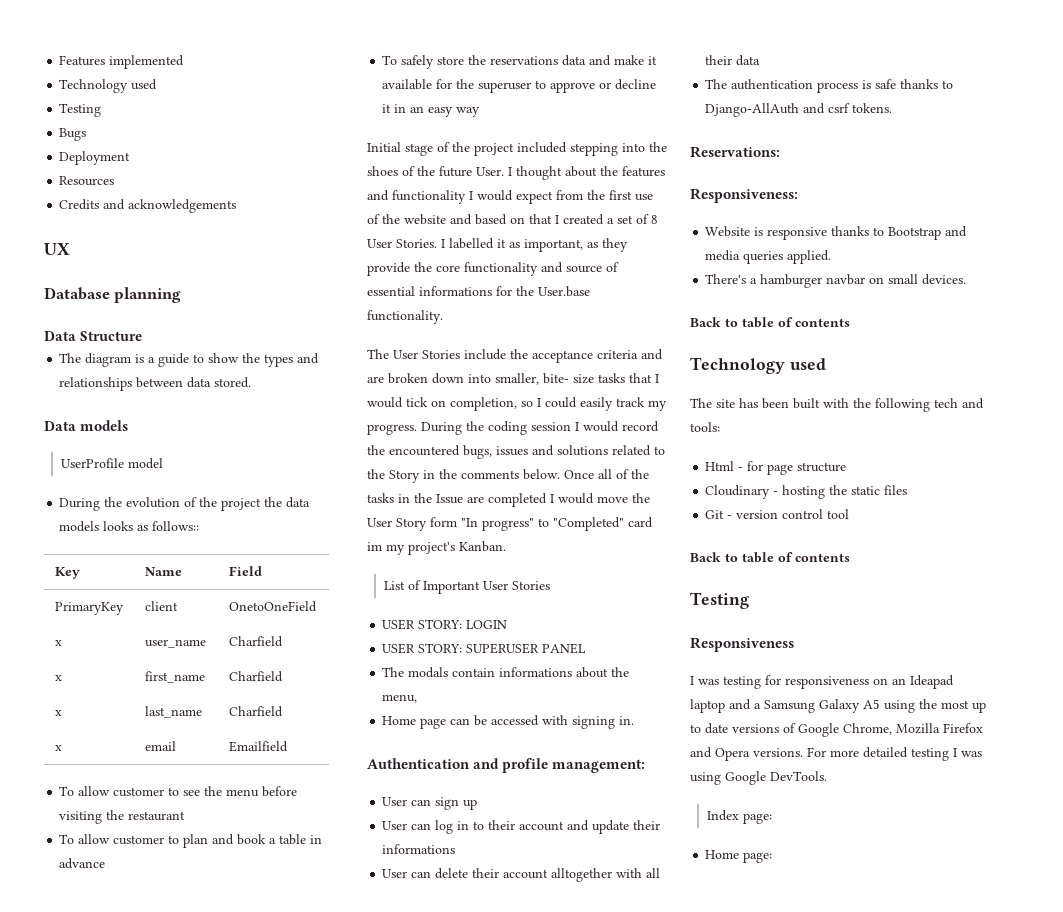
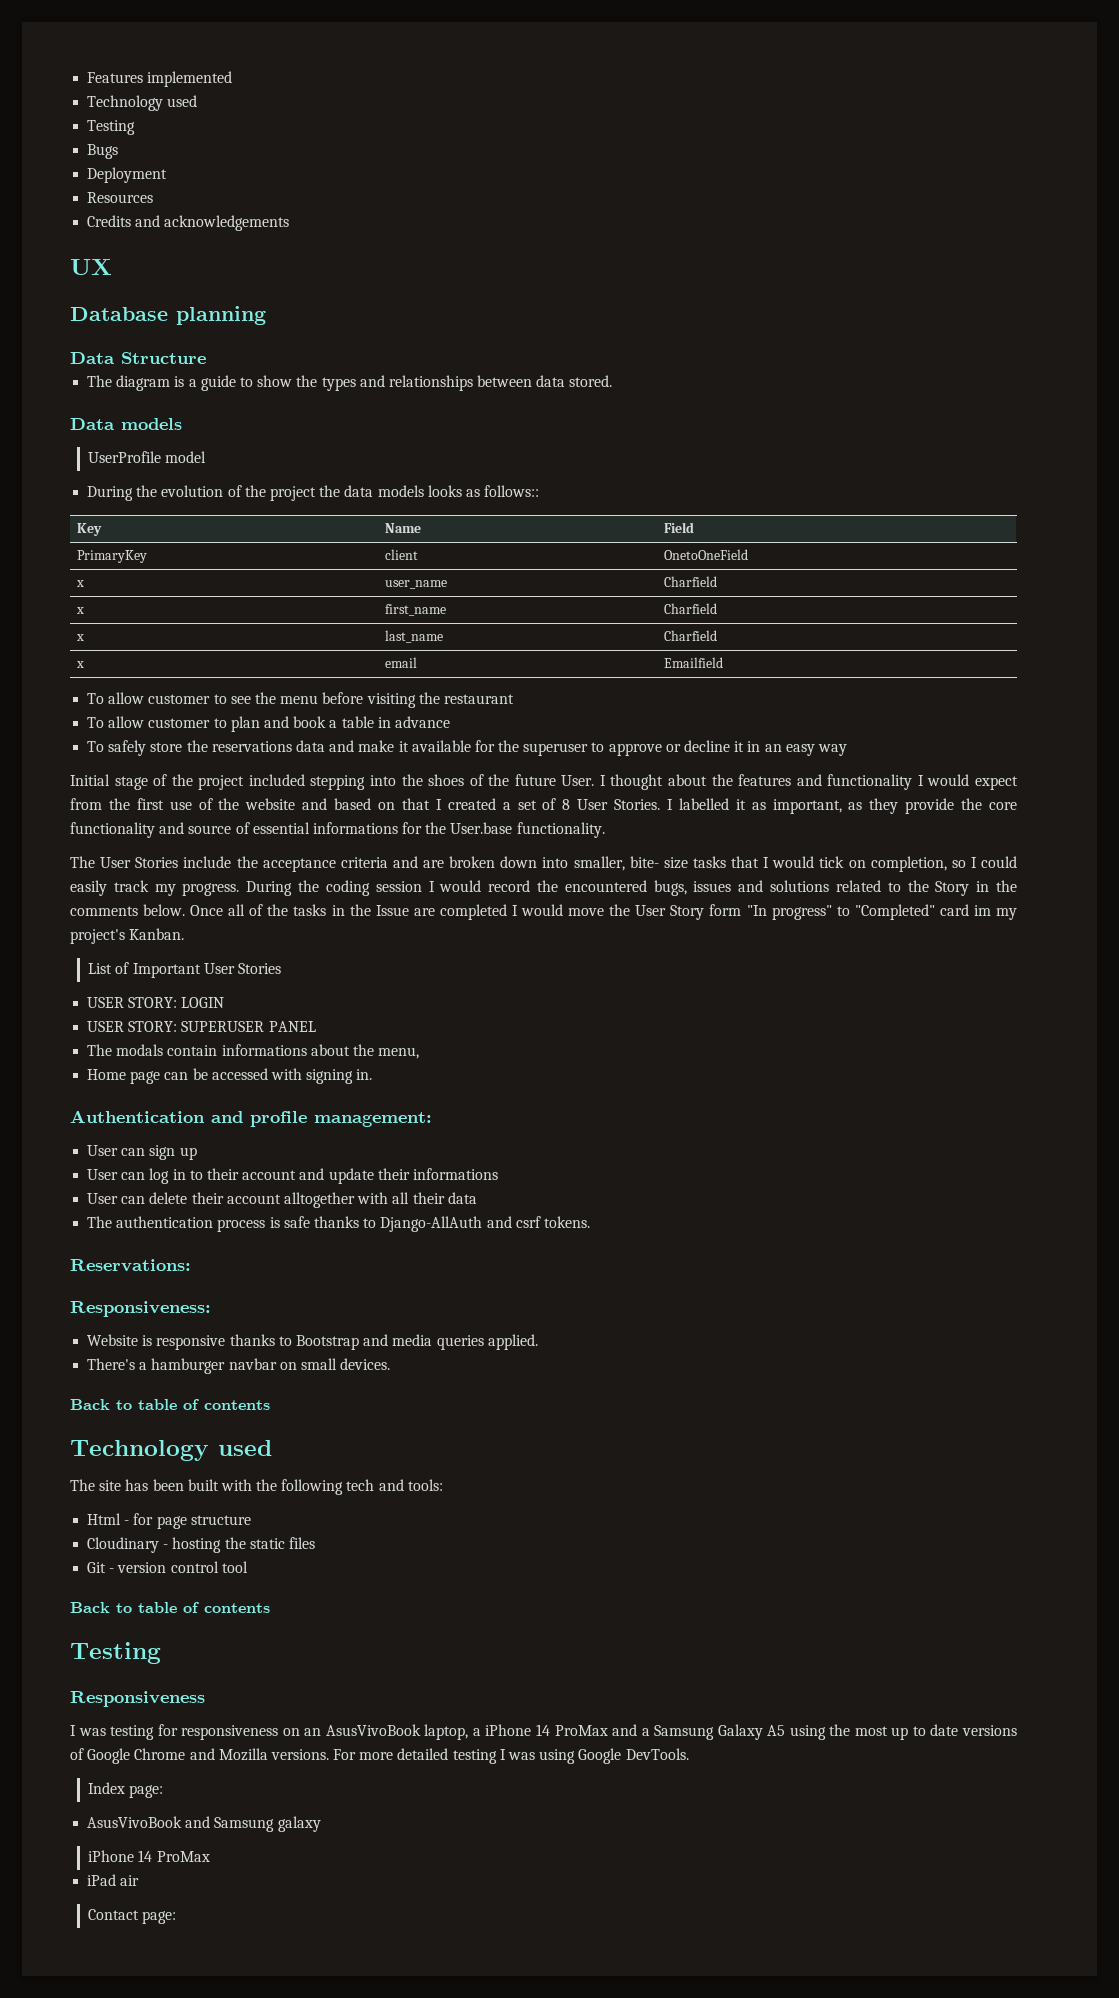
- I was testing for responsiveness on an Ideapad laptop and a Samsung Galaxy A5 using the most up to date versions of Google Chrome, Mozilla Firefox and Opera versions.
+ I was testing for responsiveness on an AsusVivoBook laptop, a iPhone 14 ProMax and a Samsung Galaxy A5 using the most up to date versions of Google Chrome and Mozilla versions.
- Home page:
+ AsusVivoBook and Samsung galaxy
+ iPhone 14 ProMax
+ iPad air
+ Contact page:

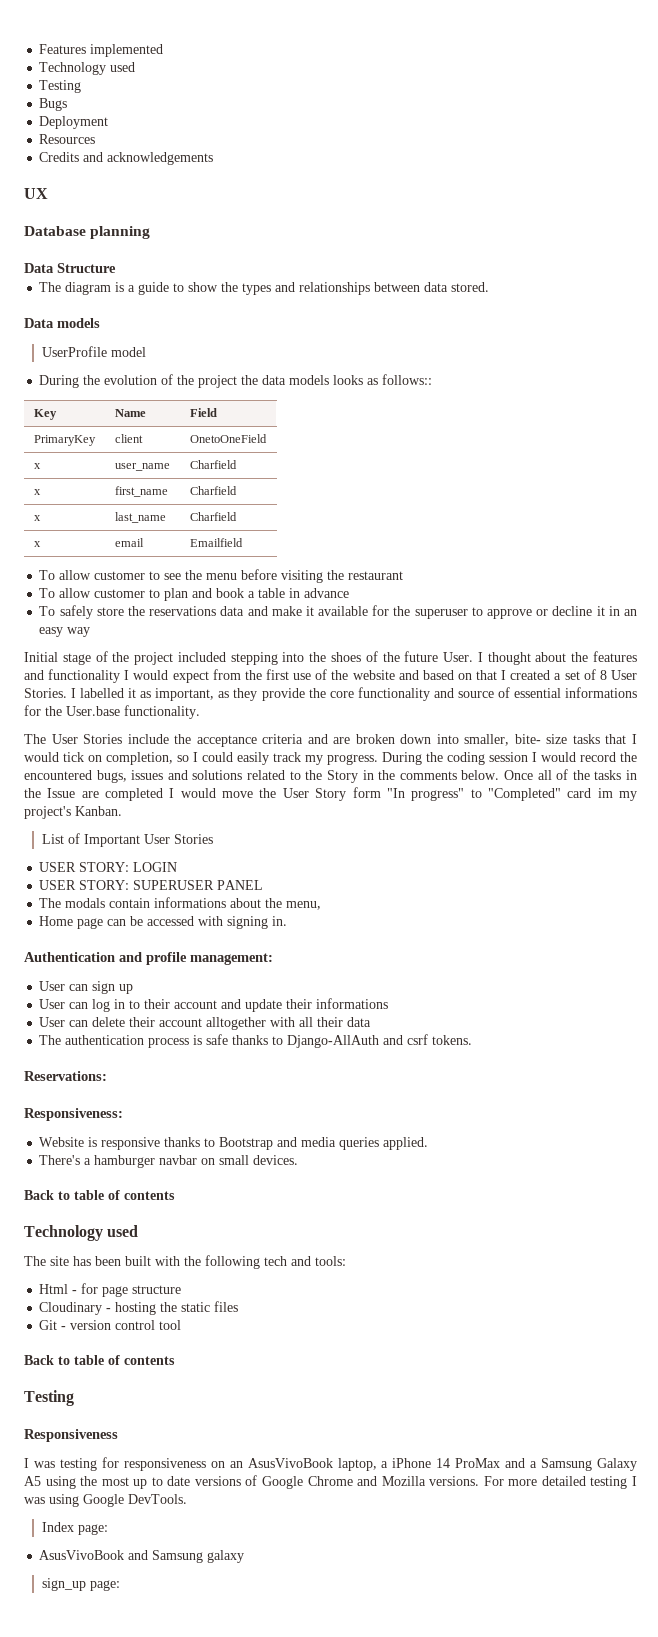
  AsusVivoBook and Samsung galaxy
- iPhone 14 ProMax
- iPad air
- Contact page:
+ sign_up page:

